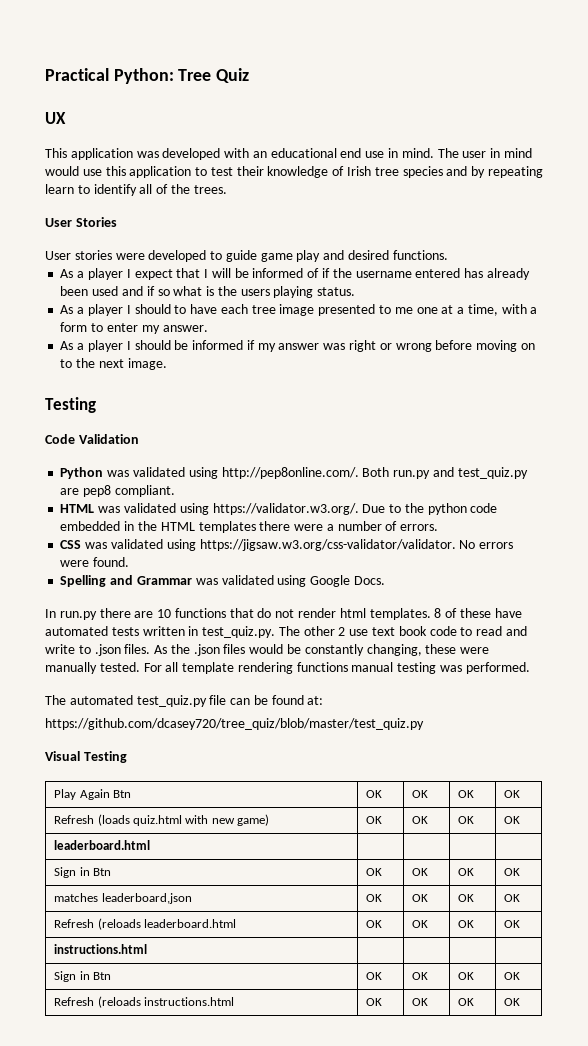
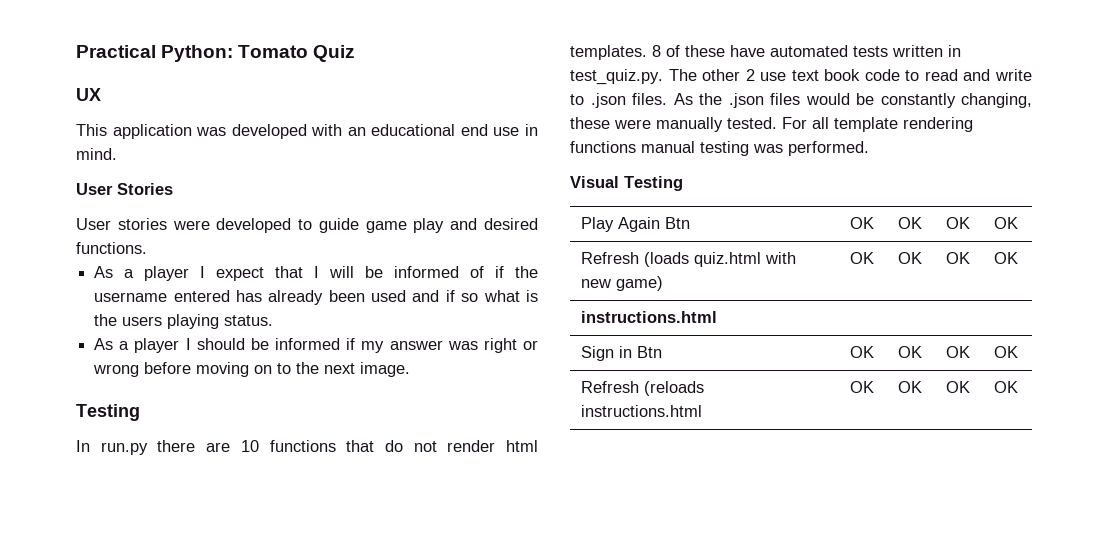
- Practical Python: Tree Quiz
+ Practical Python: Tomato Quiz
- The user in mind would use this application to test their knowledge of Irish tree species and by repeating learn to identify all of the trees.
- As a player I should to have each tree image presented to me one at a time, with a form to enter my answer.
- Code Validation
- Python was validated using http://pep8online.com/. Both run.py and test_quiz.py are pep8 compliant.
- HTML was validated using https://validator.w3.org/. Due to the python code embedded in the HTML templates there were a number of errors.
- CSS was validated using https://jigsaw.w3.org/css-validator/validator. No errors were found.
- Spelling and Grammar was validated using Google Docs.
- The automated test_quiz.py file can be found at:
- https://github.com/dcasey720/tree_quiz/blob/master/test_quiz.py
- leaderboard.html | | | |
- Sign in Btn | OK | OK | OK | OK
- matches leaderboard,json | OK | OK | OK | OK
- Refresh (reloads leaderboard.html | OK | OK | OK | OK

